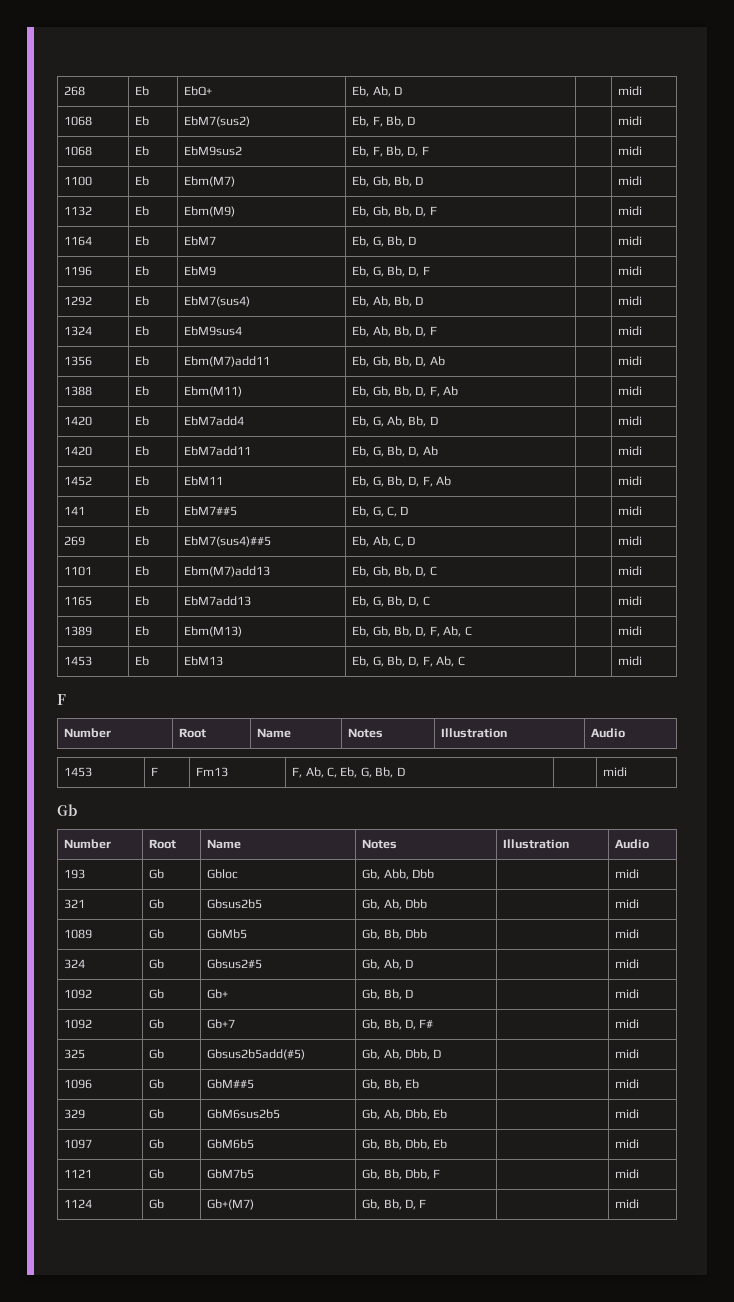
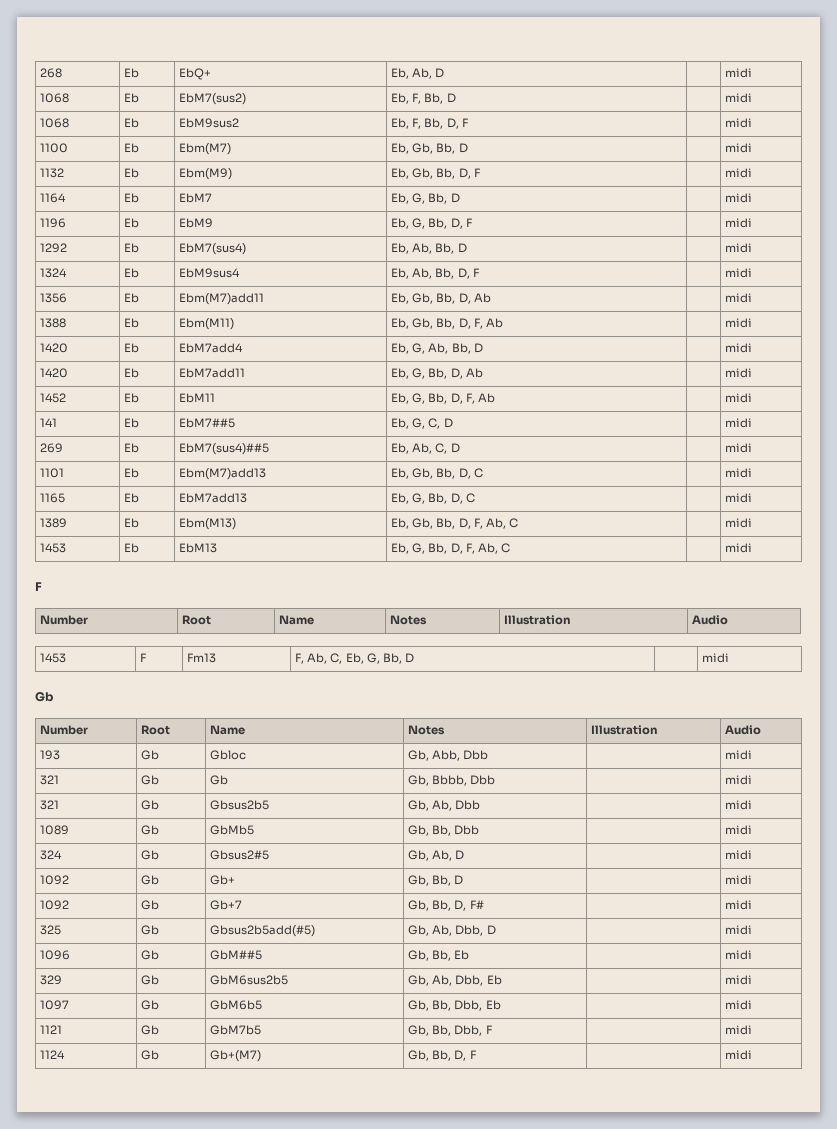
+ 321 | Gb | Gb | Gb, Bbbb, Dbb | | midi

